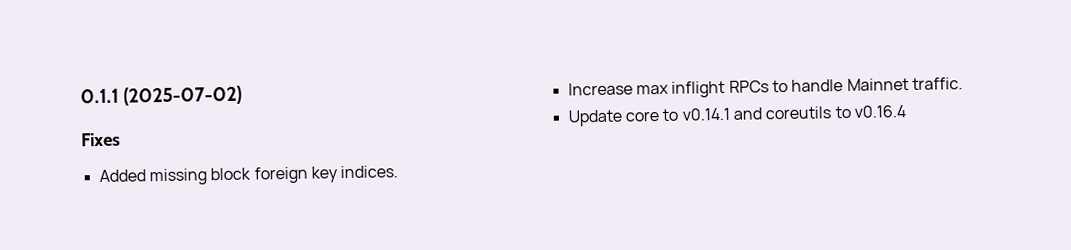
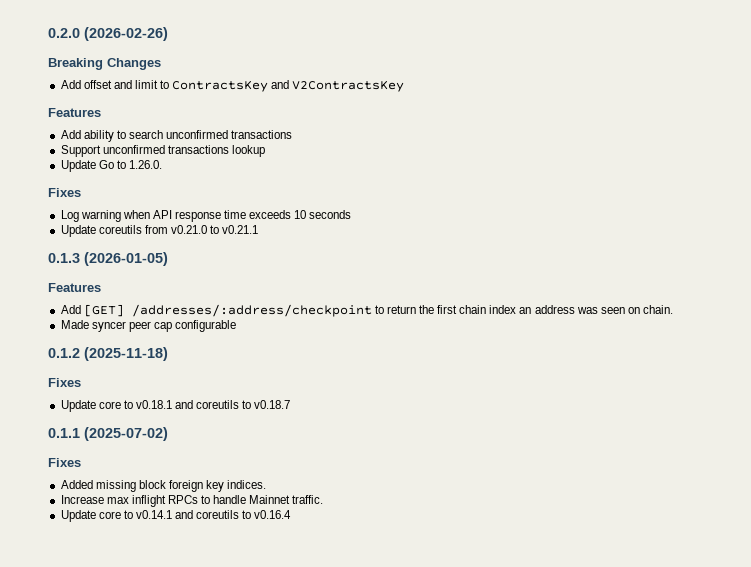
+ 0.2.0 (2026-02-26)
+ Breaking Changes
+ Add offset and limit to ContractsKey and V2ContractsKey
+ Features
+ Add ability to search unconfirmed transactions
+ Support unconfirmed transactions lookup
+ Update Go to 1.26.0.
+ Fixes
+ Log warning when API response time exceeds 10 seconds
+ Update coreutils from v0.21.0 to v0.21.1
+ 0.1.3 (2026-01-05)
+ Features
+ Add [GET] /addresses/:address/checkpoint to return the first chain index an address was seen on chain.
+ Made syncer peer cap configurable
+ 0.1.2 (2025-11-18)
+ Fixes
+ Update core to v0.18.1 and coreutils to v0.18.7

